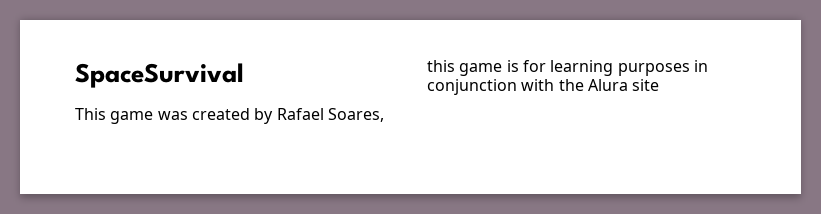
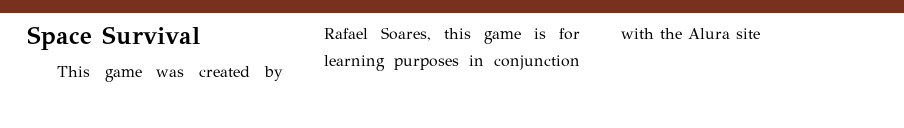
- SpaceSurvival
+ Space Survival

